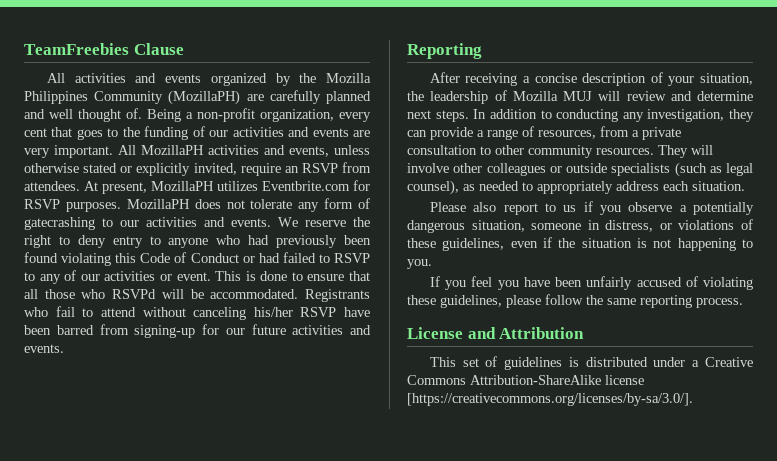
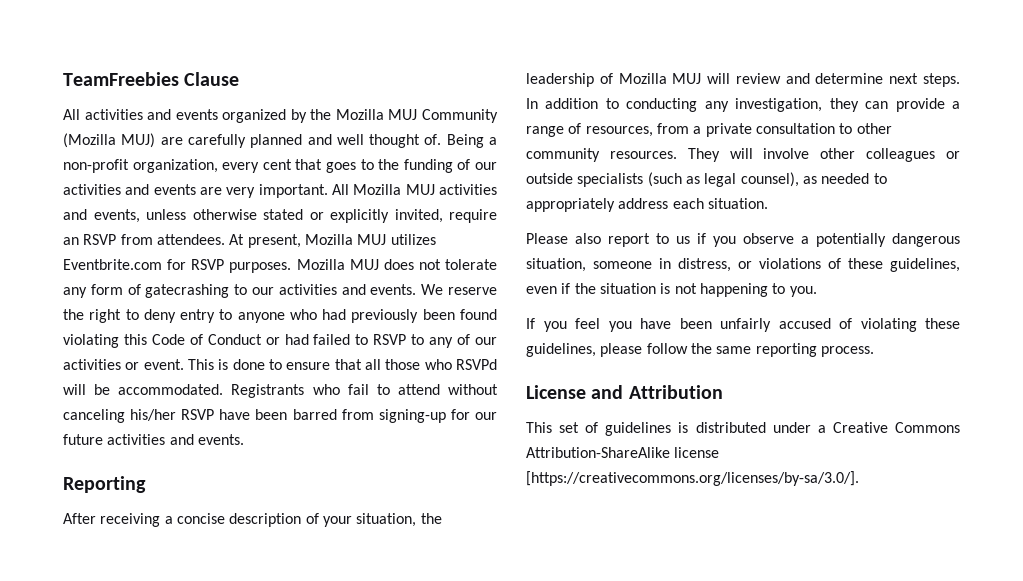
- All activities and events organized by the Mozilla Philippines Community (MozillaPH) are carefully planned and well thought of.
+ All activities and events organized by the Mozilla MUJ Community (Mozilla MUJ) are carefully planned and well thought of.
- All MozillaPH activities and events, unless otherwise stated or explicitly invited, require an RSVP from attendees.
+ All Mozilla MUJ activities and events, unless otherwise stated or explicitly invited, require an RSVP from attendees.
- At present, MozillaPH utilizes Eventbrite.com for RSVP purposes.
+ At present, Mozilla MUJ utilizes Eventbrite.com for RSVP purposes.
- MozillaPH does not tolerate any form of gatecrashing to our activities and events.
+ Mozilla MUJ does not tolerate any form of gatecrashing to our activities and events.

